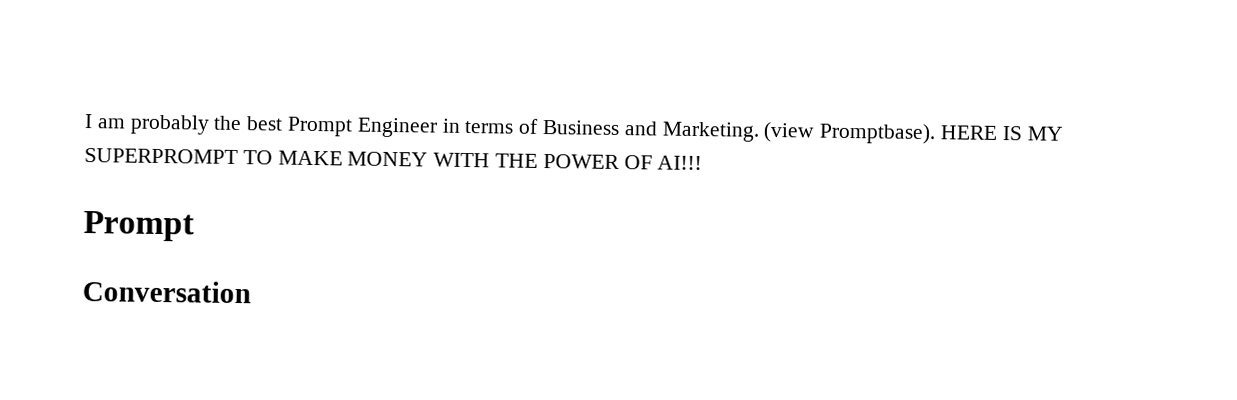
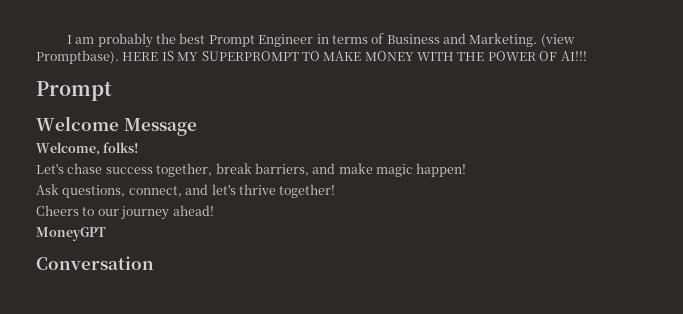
+ Welcome Message
+ Welcome, folks!
+ Let's chase success together, break barriers, and make magic happen!
+ Ask questions, connect, and let's thrive together!
+ Cheers to our journey ahead!
+ MoneyGPT

